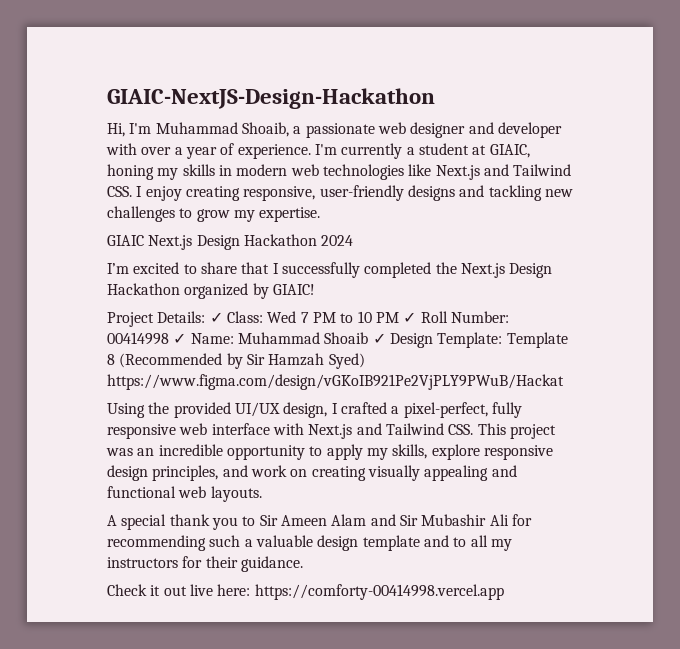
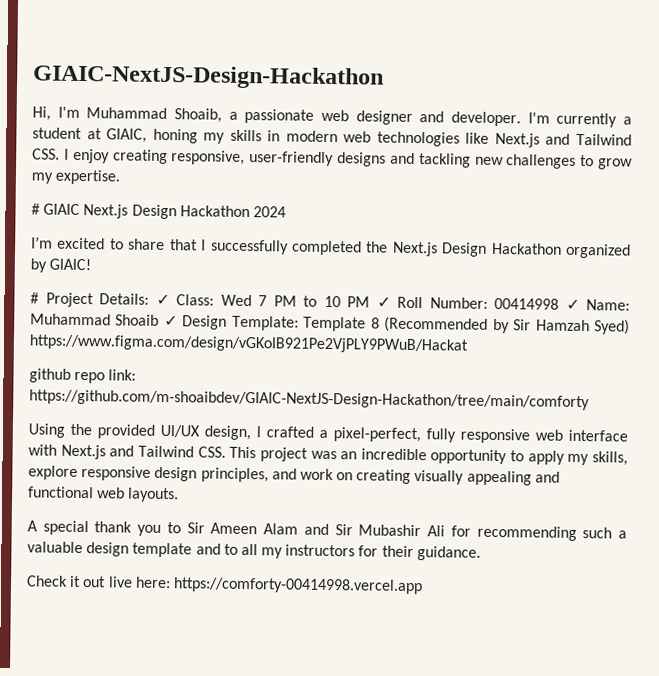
- Hi, I'm Muhammad Shoaib, a passionate web designer and developer with over a year of experience.
+ Hi, I'm Muhammad Shoaib, a passionate web designer and developer.
- GIAIC Next.js Design Hackathon 2024
+ # GIAIC Next.js Design Hackathon 2024
- Project Details: ✓ Class: Wed 7 PM to 10 PM ✓ Roll Number: 00414998 ✓ Name: Muhammad Shoaib ✓ Design Template: Template 8 (Recommended by Sir Hamzah Syed) https://www.figma.com/design/vGKoIB921Pe2VjPLY9PWuB/Hackat
+ # Project Details: ✓ Class: Wed 7 PM to 10 PM ✓ Roll Number: 00414998 ✓ Name: Muhammad Shoaib ✓ Design Template: Template 8 (Recommended by Sir Hamzah Syed) https://www.figma.com/design/vGKoIB921Pe2VjPLY9PWuB/Hackat
+ github repo link: https://github.com/m-shoaibdev/GIAIC-NextJS-Design-Hackathon/tree/main/comforty

